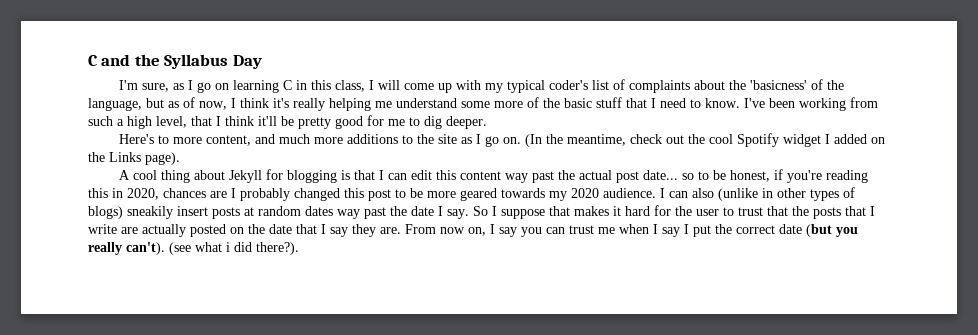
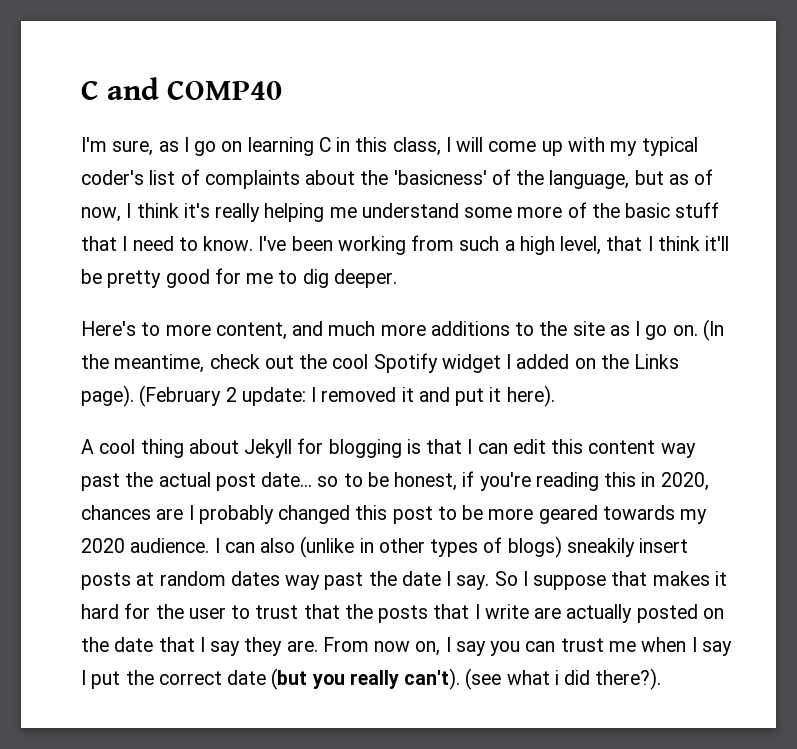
- C and the Syllabus Day
+ C and COMP40
+ (February 2 update: I removed it and put it here).

